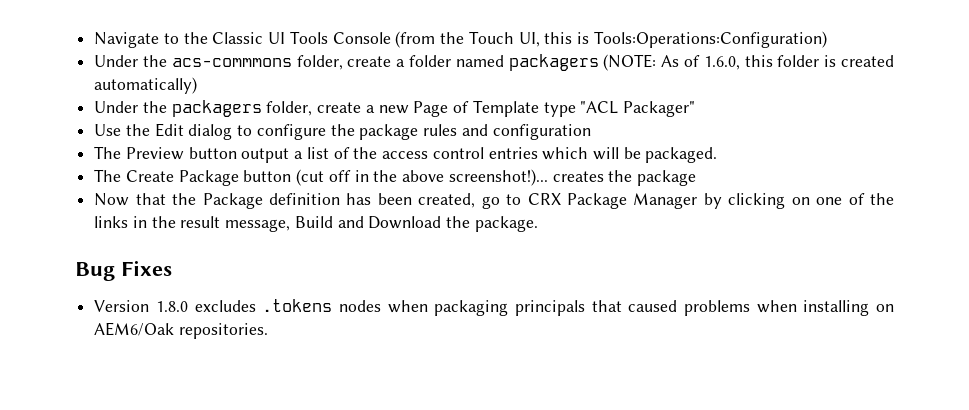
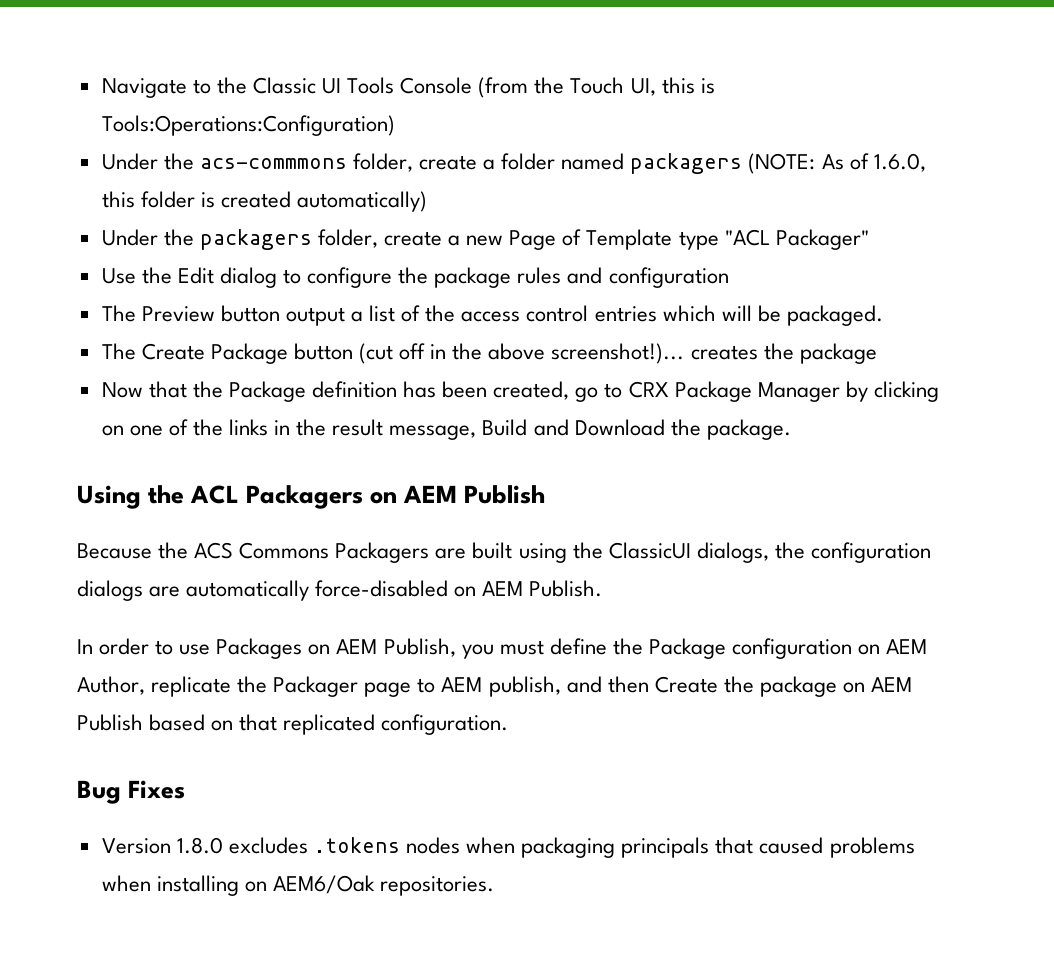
+ Using the ACL Packagers on AEM Publish
+ Because the ACS Commons Packagers are built using the ClassicUI dialogs, the configuration dialogs are automatically force-disabled on AEM Publish.
+ In order to use Packages on AEM Publish, you must define the Package configuration on AEM Author, replicate the Packager page to AEM publish, and then Create the package on AEM Publish based on that replicated configuration.

